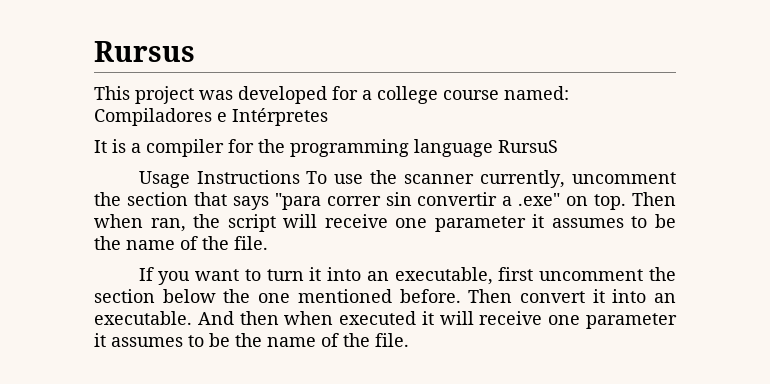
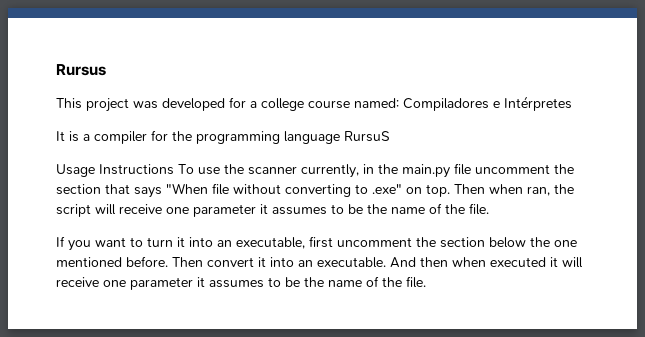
- Usage Instructions To use the scanner currently, uncomment the section that says "para correr sin convertir a .exe" on top.
+ Usage Instructions To use the scanner currently, in the main.py file uncomment the section that says "When file without converting to .exe" on top.

